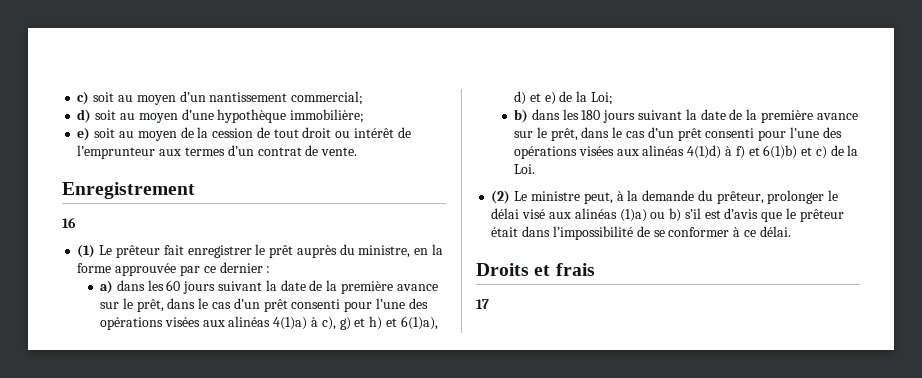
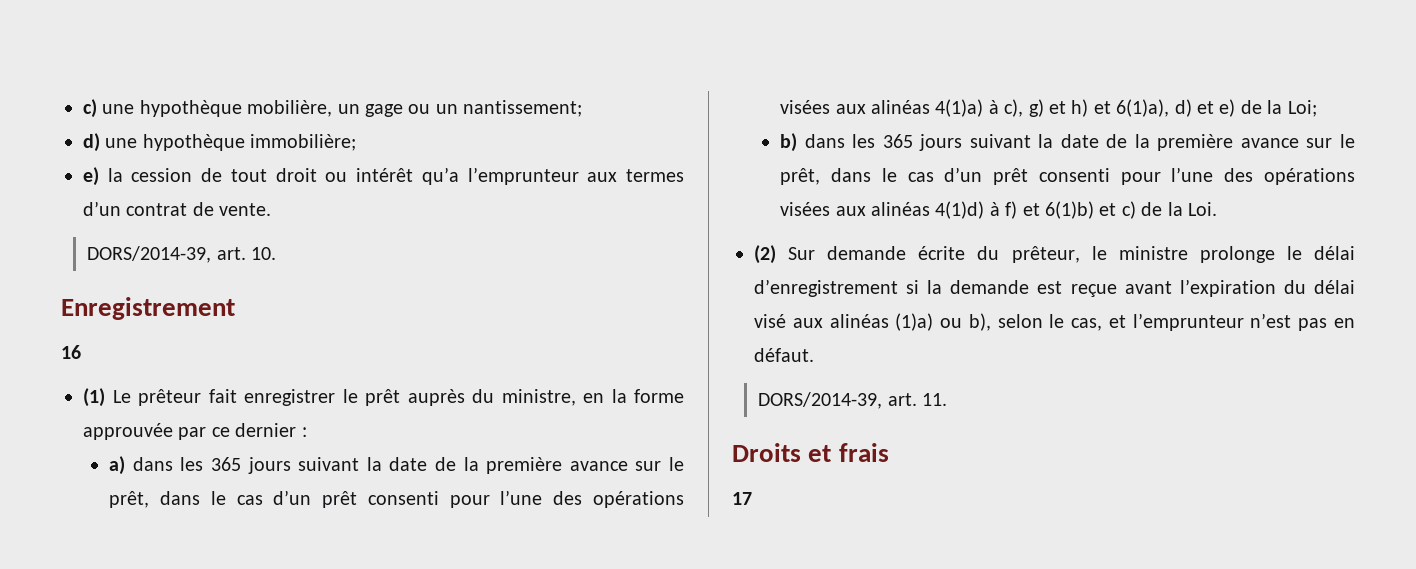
- c) soit au moyen d’un nantissement commercial;
- d) soit au moyen d’une hypothèque immobilière;
+ c) une hypothèque mobilière, un gage ou un nantissement;
+ d) une hypothèque immobilière;
- e) soit au moyen de la cession de tout droit ou intérêt de l’emprunteur aux termes d’un contrat de vente.
+ e) la cession de tout droit ou intérêt qu’a l’emprunteur aux termes d’un contrat de vente.
+ DORS/2014-39, art. 10.
- a) dans les 60 jours suivant la date de la première avance sur le prêt, dans le cas d’un prêt consenti pour l’une des opérations visées aux alinéas 4(1)a) à c), g) et h) et 6(1)a), d) et e) de la Loi;
+ a) dans les 365 jours suivant la date de la première avance sur le prêt, dans le cas d’un prêt consenti pour l’une des opérations visées aux alinéas 4(1)a) à c), g) et h) et 6(1)a), d) et e) de la Loi;
- b) dans les 180 jours suivant la date de la première avance sur le prêt, dans le cas d’un prêt consenti pour l’une des opérations visées aux alinéas 4(1)d) à f) et 6(1)b) et c) de la Loi.
+ b) dans les 365 jours suivant la date de la première avance sur le prêt, dans le cas d’un prêt consenti pour l’une des opérations visées aux alinéas 4(1)d) à f) et 6(1)b) et c) de la Loi.
- (2) Le ministre peut, à la demande du prêteur, prolonger le délai visé aux alinéas (1)a) ou b) s’il est d’avis que le prêteur était dans l’impossibilité de se conformer à ce délai.
+ (2) Sur demande écrite du prêteur, le ministre prolonge le délai d’enregistrement si la demande est reçue avant l’expiration du délai visé aux alinéas (1)a) ou b), selon le cas, et l’emprunteur n’est pas en défaut.
+ DORS/2014-39, art. 11.

